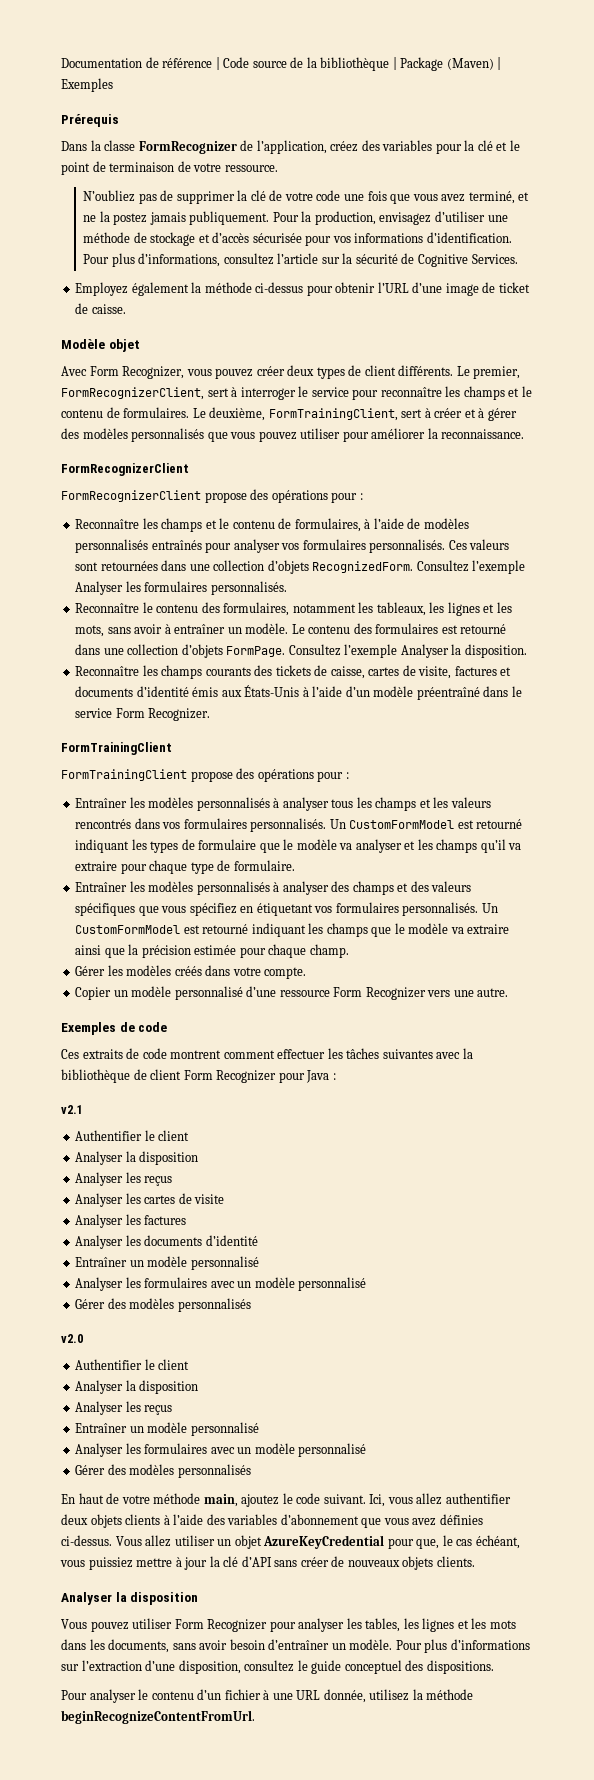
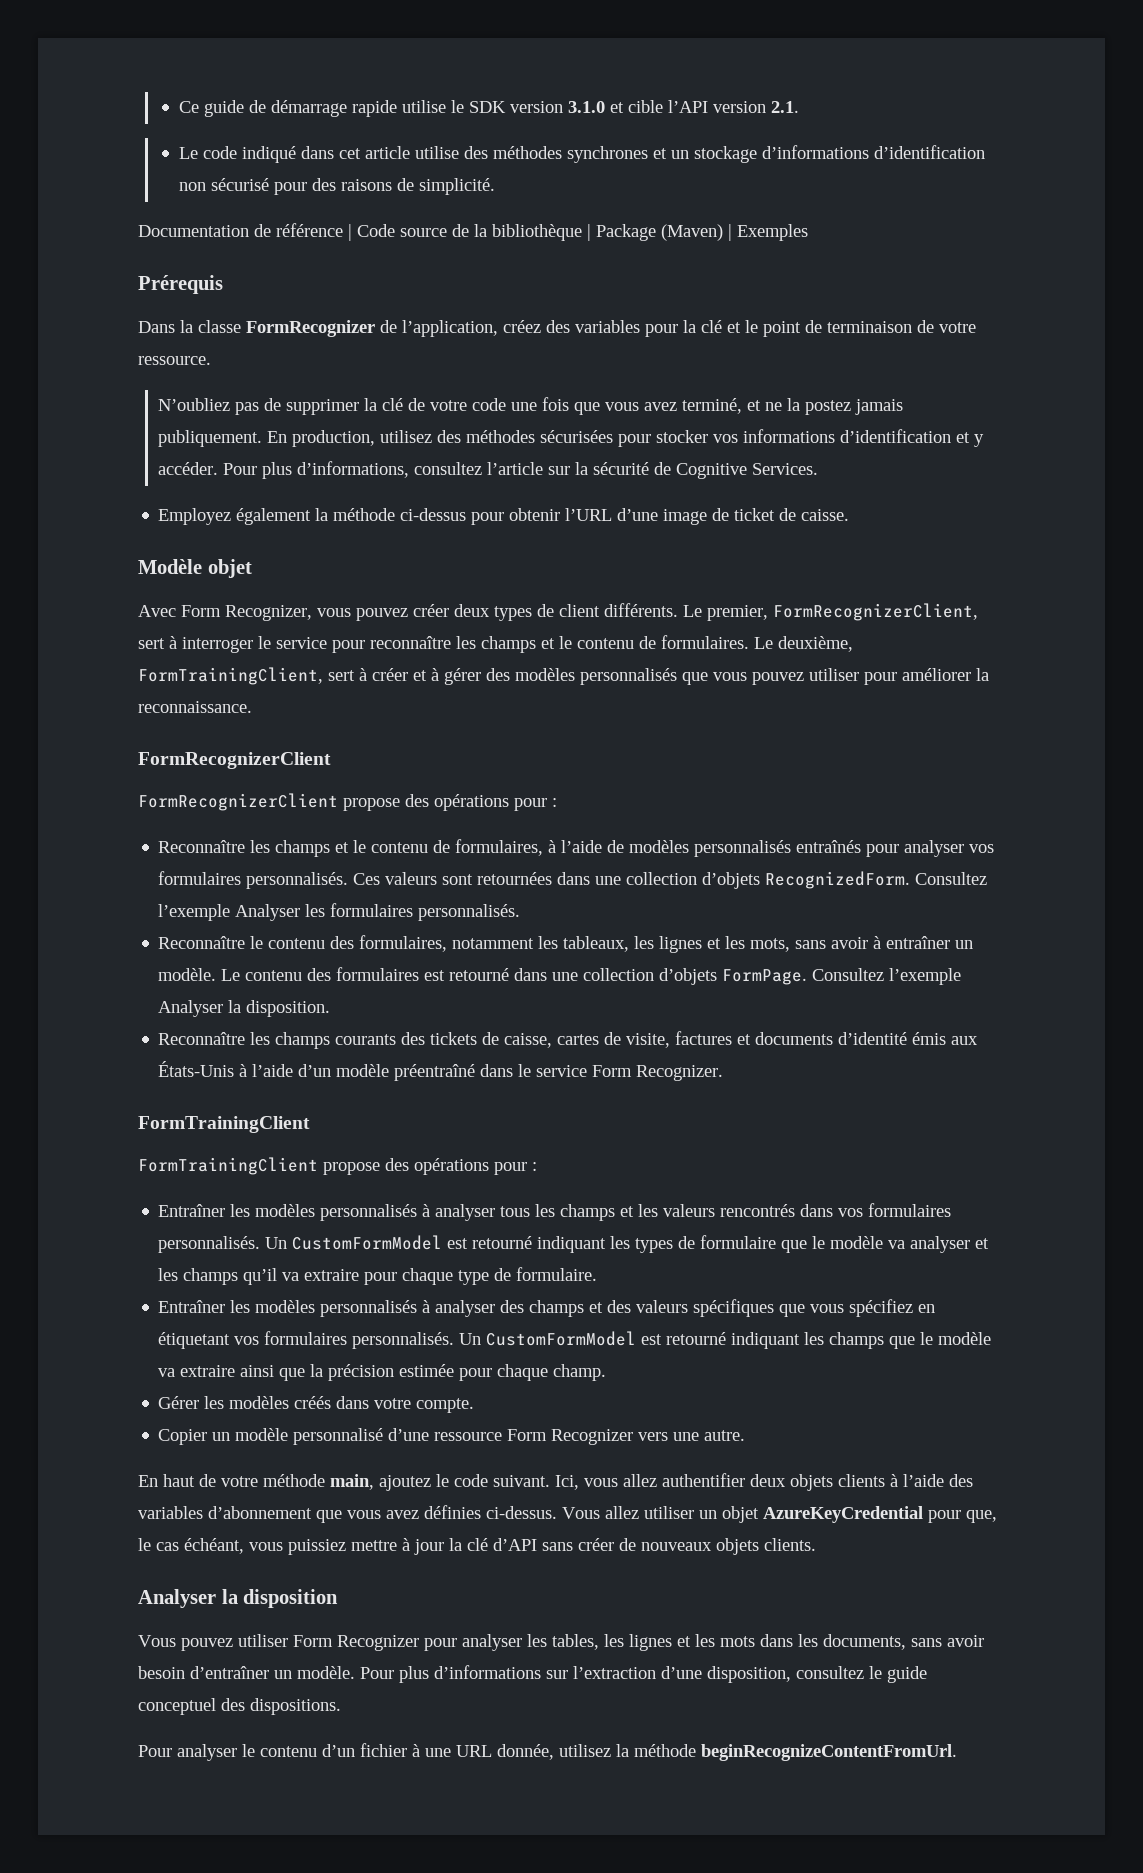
+ Ce guide de démarrage rapide utilise le SDK version 3.1.0 et cible l’API version 2.1.
+ Le code indiqué dans cet article utilise des méthodes synchrones et un stockage d’informations d’identification non sécurisé pour des raisons de simplicité.
- Pour la production, envisagez d’utiliser une méthode de stockage et d’accès sécurisée pour vos informations d’identification.
+ En production, utilisez des méthodes sécurisées pour stocker vos informations d’identification et y accéder.
- Exemples de code
- Ces extraits de code montrent comment effectuer les tâches suivantes avec la bibliothèque de client Form Recognizer pour Java :
- v2.1
- Authentifier le client
- Analyser la disposition
- Analyser les reçus
- Analyser les cartes de visite
- Analyser les factures
- Analyser les documents d’identité
- Entraîner un modèle personnalisé
- Analyser les formulaires avec un modèle personnalisé
- Gérer des modèles personnalisés
- v2.0
- Authentifier le client
- Analyser la disposition
- Analyser les reçus
- Entraîner un modèle personnalisé
- Analyser les formulaires avec un modèle personnalisé
- Gérer des modèles personnalisés

